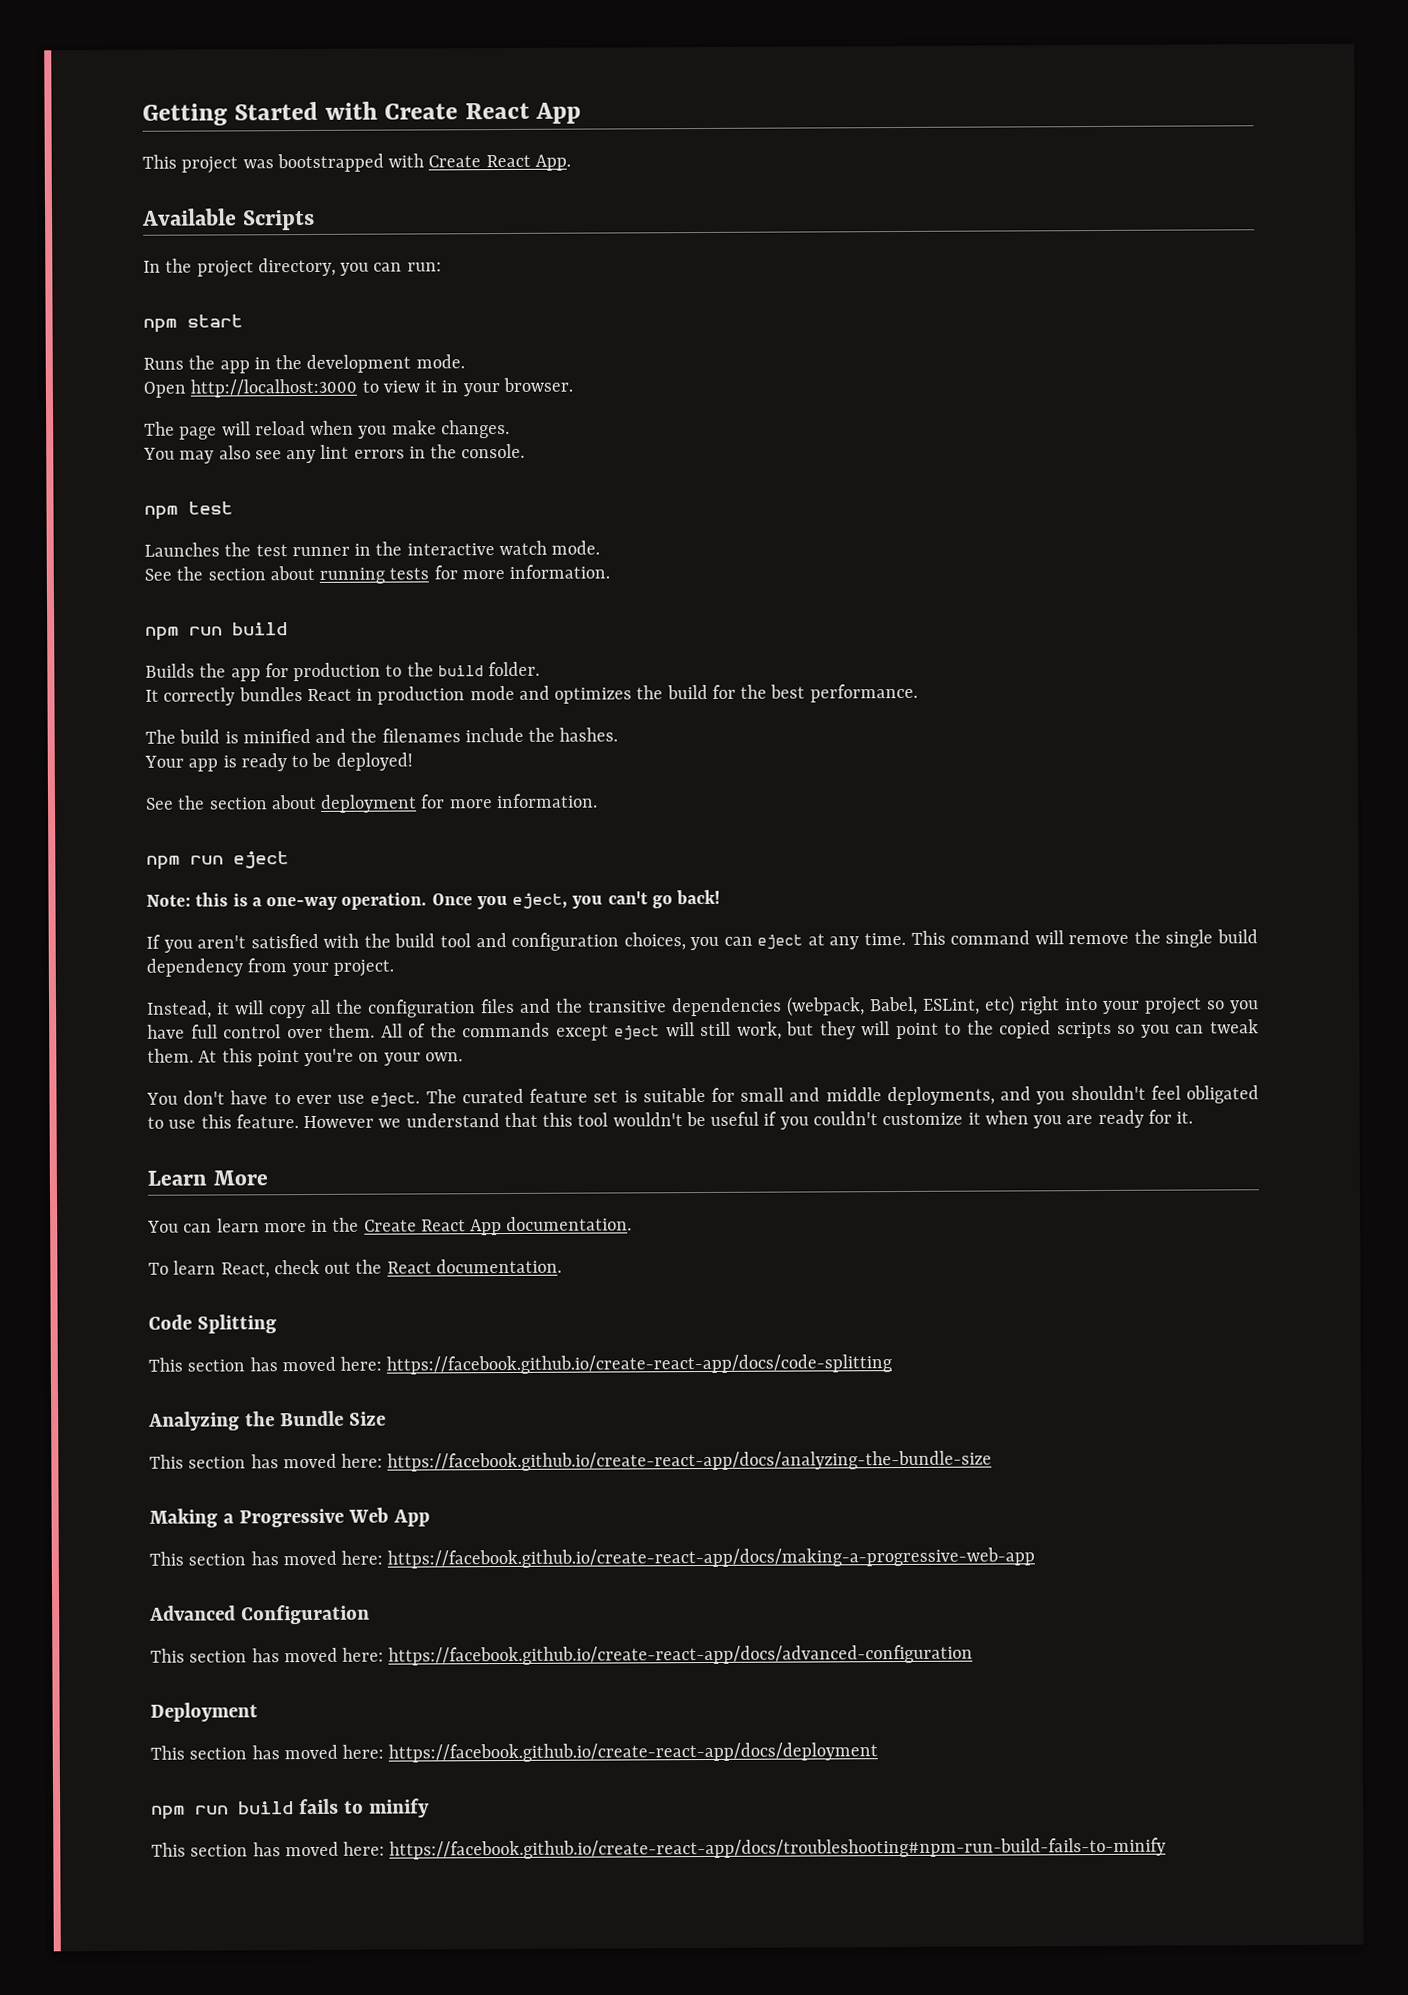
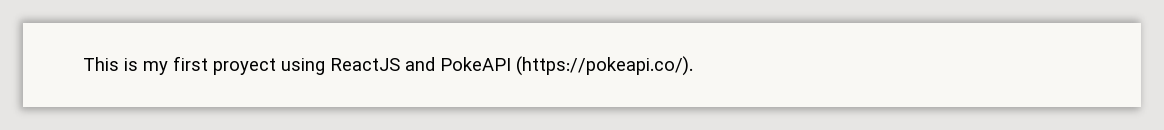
- Getting Started with Create React App
- This project was bootstrapped with Create React App.
- Available Scripts
- In the project directory, you can run:
- npm start
- Runs the app in the development mode.
- Open http://localhost:3000 to view it in your browser.
- The page will reload when you make changes.
- You may also see any lint errors in the console.
- npm test
- Launches the test runner in the interactive watch mode.
- See the section about running tests for more information.
- npm run build
- Builds the app for production to the build folder.
- It correctly bundles React in production mode and optimizes the build for the best performance.
- The build is minified and the filenames include the hashes.
- Your app is ready to be deployed!
- See the section about deployment for more information.
- npm run eject
- Note: this is a one-way operation. Once you eject, you can't go back!
- If you aren't satisfied with the build tool and configuration choices, you can eject at any time. This command will remove the single build dependency from your project.
- Instead, it will copy all the configuration files and the transitive dependencies (webpack, Babel, ESLint, etc) right into your project so you have full control over them. All of the commands except eject will still work, but they will point to the copied scripts so you can tweak them. At this point you're on your own.
- You don't have to ever use eject. The curated feature set is suitable for small and middle deployments, and you shouldn't feel obligated to use this feature. However we understand that this tool wouldn't be useful if you couldn't customize it when you are ready for it.
- Learn More
- You can learn more in the Create React App documentation.
- To learn React, check out the React documentation.
- Code Splitting
- This section has moved here: https://facebook.github.io/create-react-app/docs/code-splitting
- Analyzing the Bundle Size
- This section has moved here: https://facebook.github.io/create-react-app/docs/analyzing-the-bundle-size
- Making a Progressive Web App
- This section has moved here: https://facebook.github.io/create-react-app/docs/making-a-progressive-web-app
- Advanced Configuration
- This section has moved here: https://facebook.github.io/create-react-app/docs/advanced-configuration
- Deployment
- This section has moved here: https://facebook.github.io/create-react-app/docs/deployment
- npm run build fails to minify
- This section has moved here: https://facebook.github.io/create-react-app/docs/troubleshooting#npm-run-build-fails-to-minify
+ This is my first proyect using ReactJS and PokeAPI (https://pokeapi.co/).

